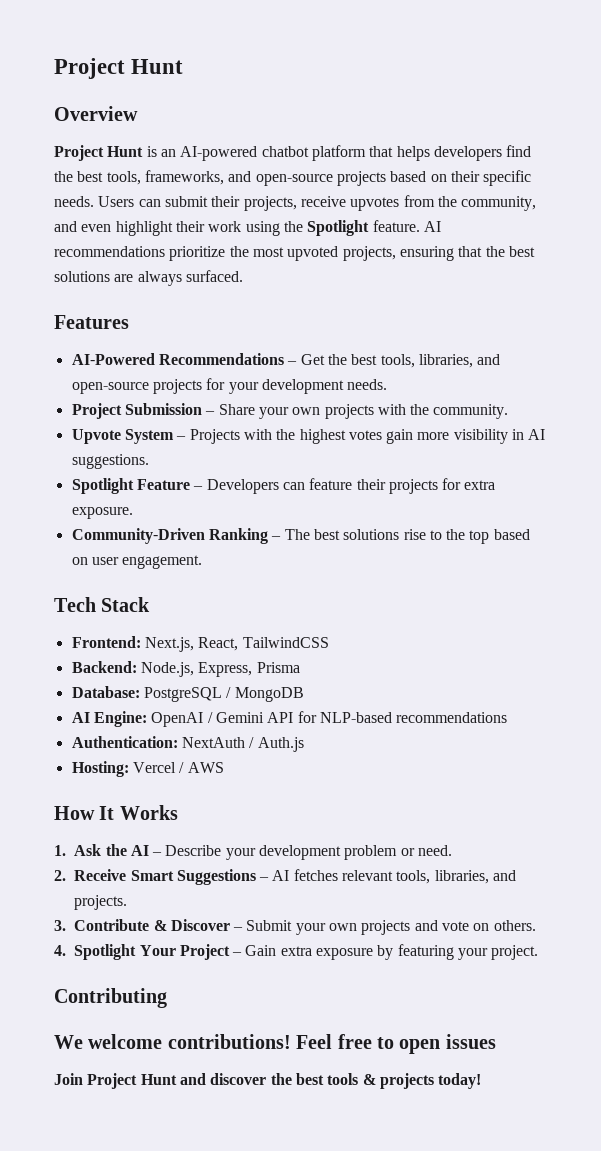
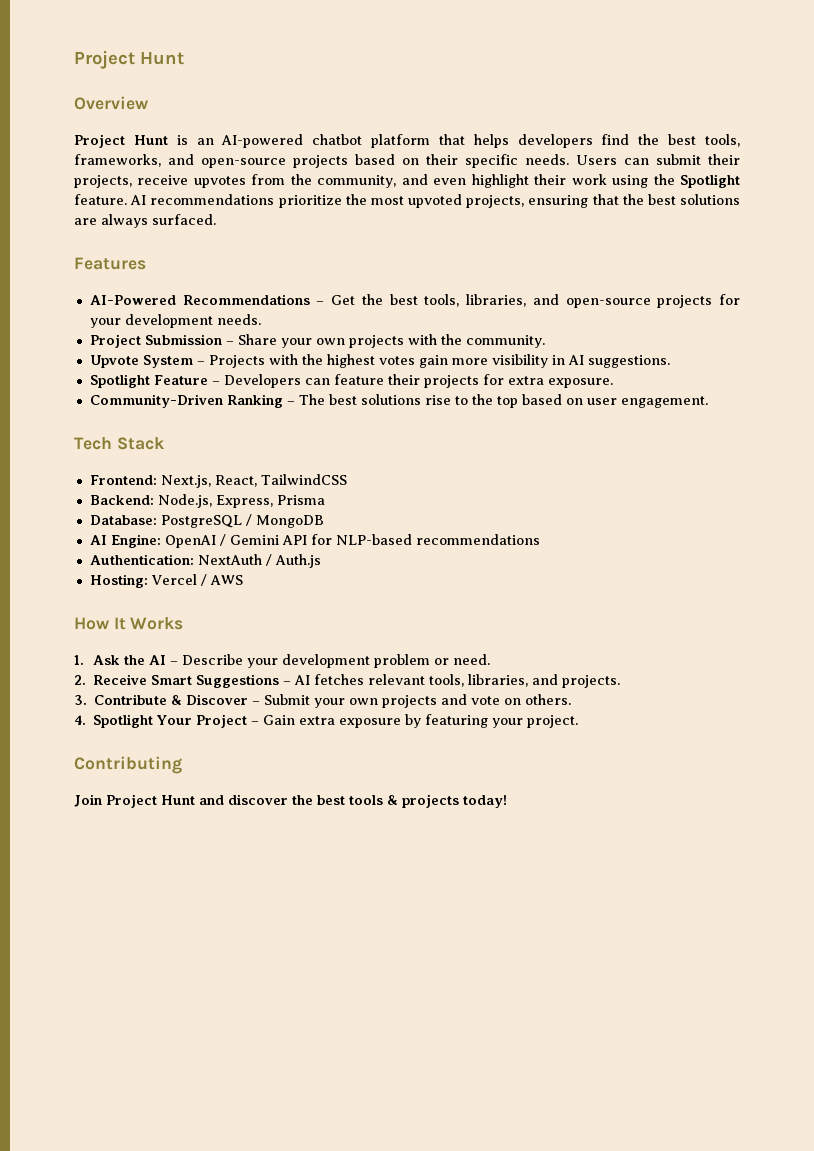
- We welcome contributions! Feel free to open issues

